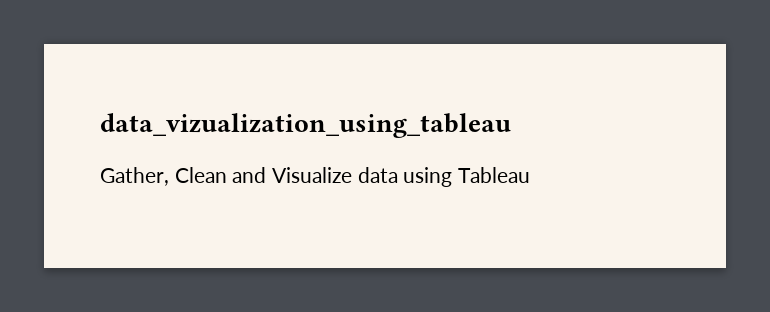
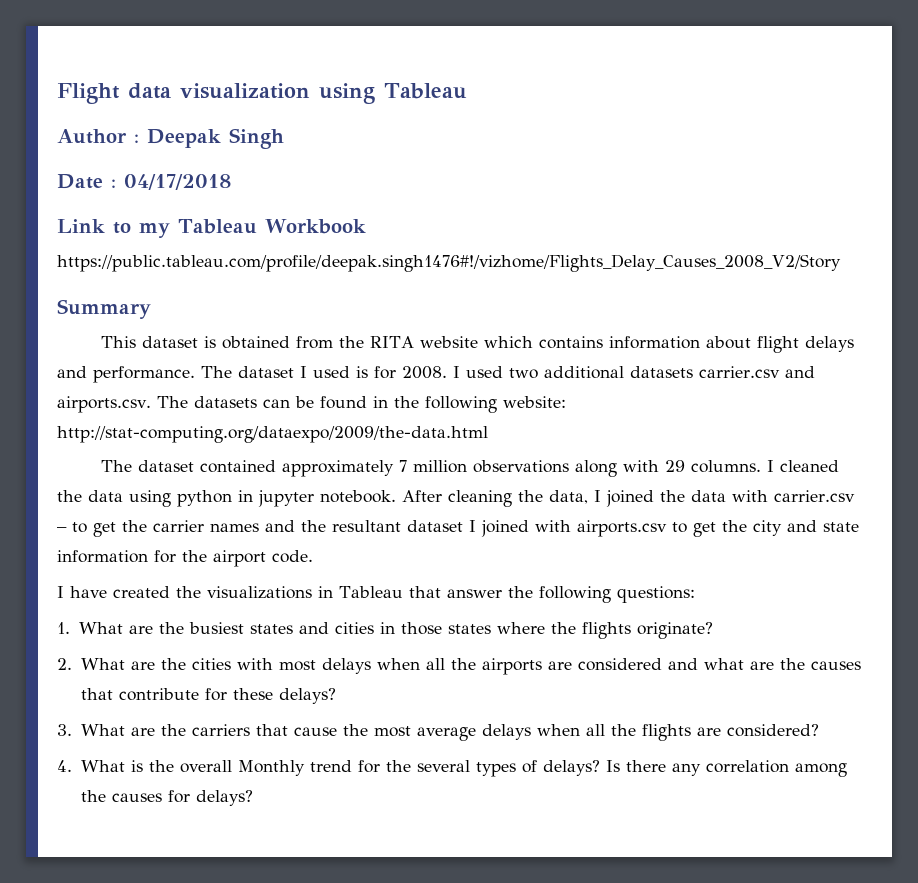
- data_vizualization_using_tableau
- Gather, Clean and Visualize data using Tableau
+ Flight data visualization using Tableau
+ Author : Deepak Singh
+ Date : 04/17/2018
+ Link to my Tableau Workbook
+ https://public.tableau.com/profile/deepak.singh1476#!/vizhome/Flights_Delay_Causes_2008_V2/Story
+ Summary
+ This dataset is obtained from the RITA website which contains information about flight delays and performance. The dataset I used is for 2008. I used two additional datasets carrier.csv and airports.csv. The datasets can be found in the following website: http://stat-computing.org/dataexpo/2009/the-data.html
+ The dataset contained approximately 7 million observations along with 29 columns. I cleaned the data using python in jupyter notebook. After cleaning the data, I joined the data with carrier.csv – to get the carrier names and the resultant dataset I joined with airports.csv to get the city and state information for the airport code.
+ I have created the visualizations in Tableau that answer the following questions:
+ 1. What are the busiest states and cities in those states where the flights originate?
+ 2. What are the cities with most delays when all the airports are considered and what are the causes that contribute for these delays?
+ 3. What are the carriers that cause the most average delays when all the flights are considered?
+ 4. What is the overall Monthly trend for the several types of delays? Is there any correlation among the causes for delays?

